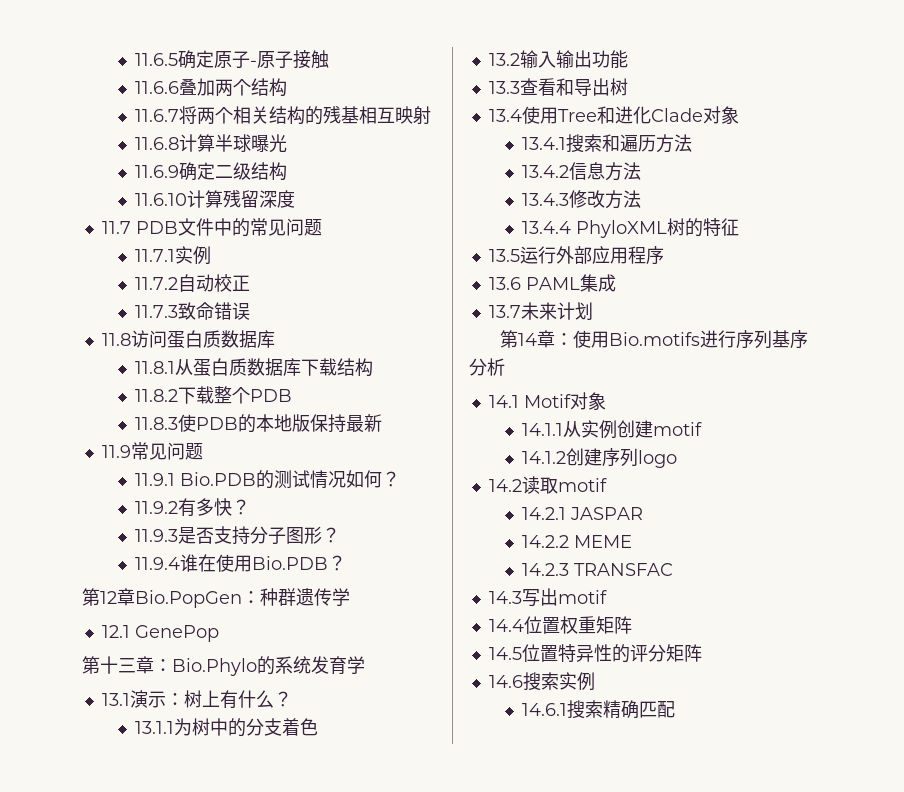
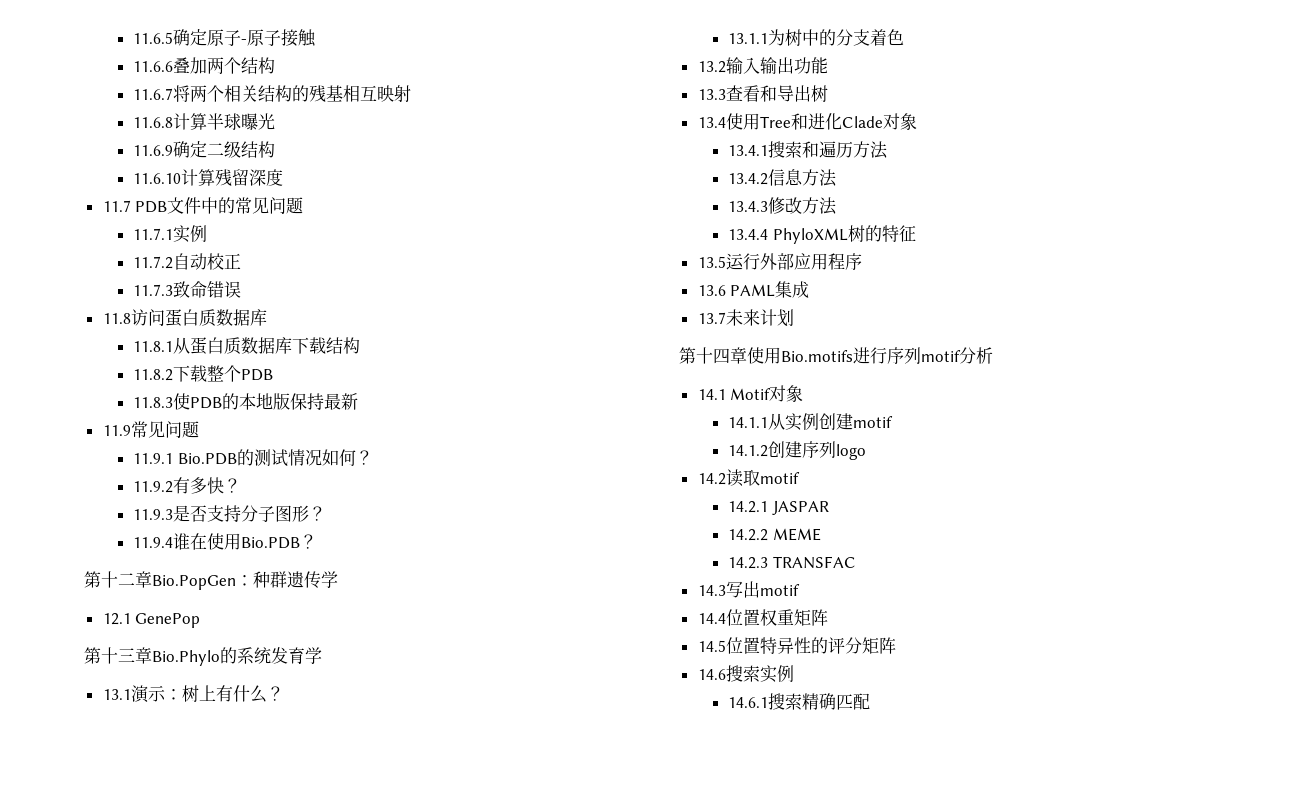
- 第12章Bio.PopGen：种群遗传学
+ 第十二章Bio.PopGen：种群遗传学
- 第十三章：Bio.Phylo的系统发育学
+ 第十三章Bio.Phylo的系统发育学
- 第14章：使用Bio.motifs进行序列基序分析
+ 第十四章使用Bio.motifs进行序列motif分析

